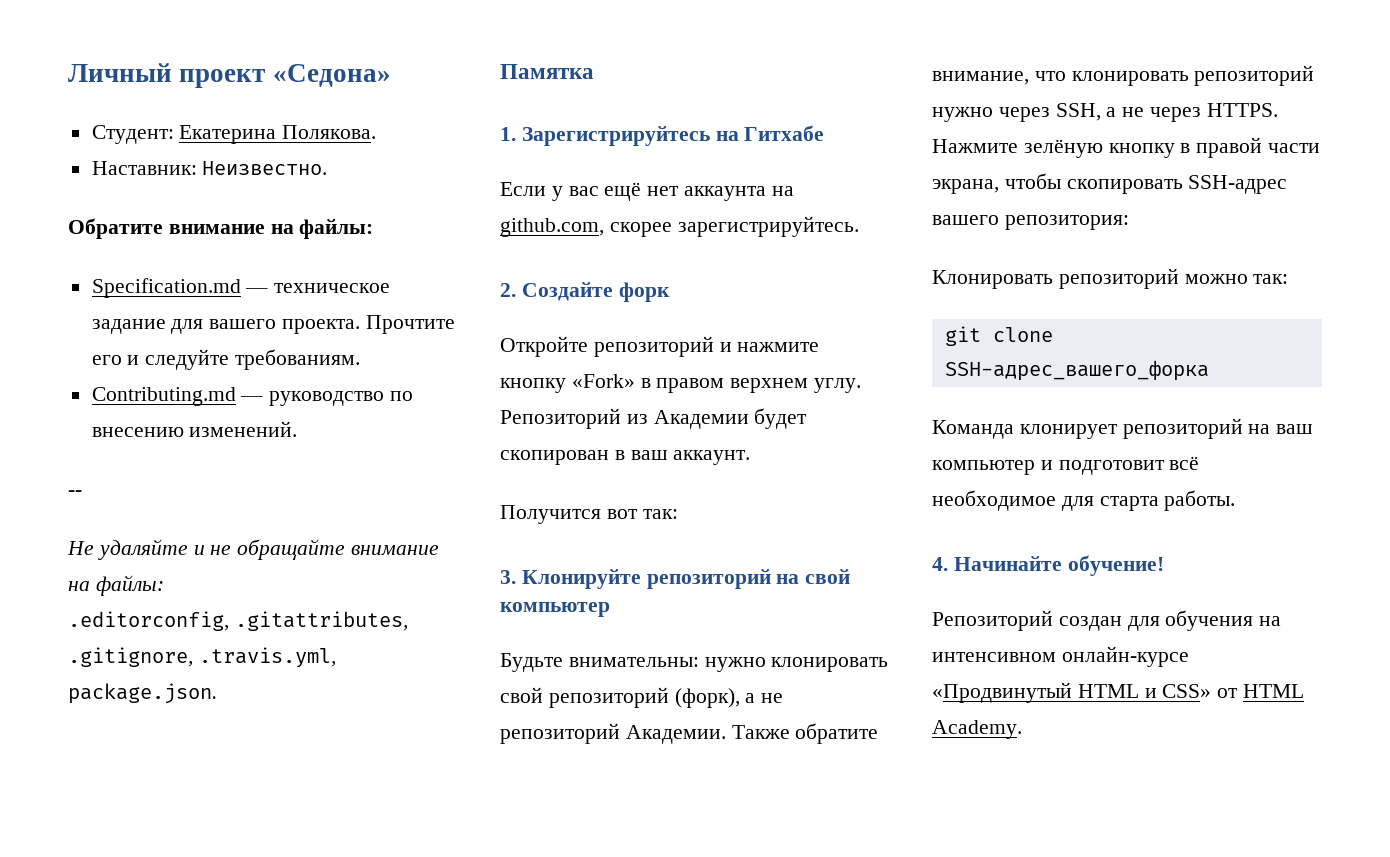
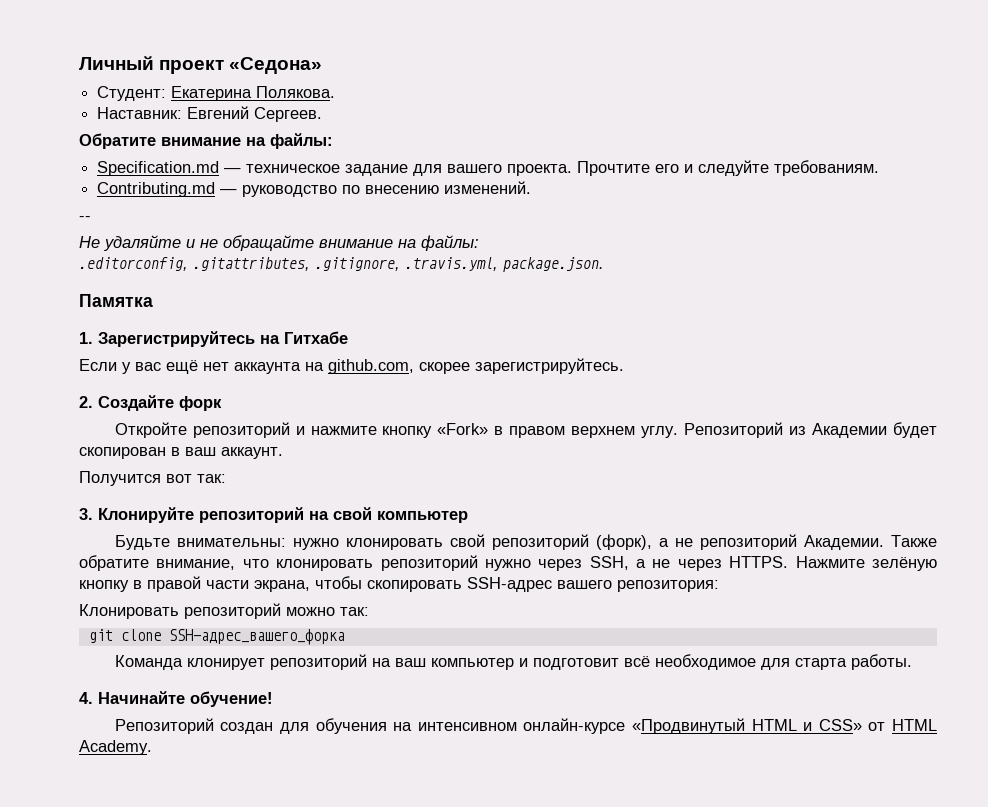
- Наставник: Неизвестно.
+ Наставник: Евгений Сергеев.

